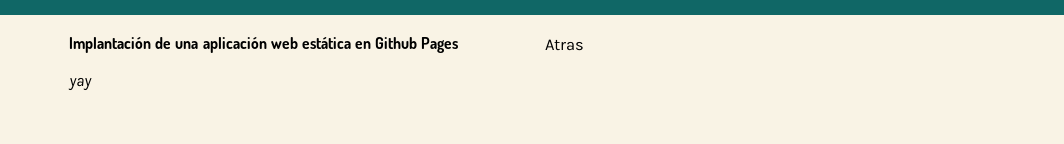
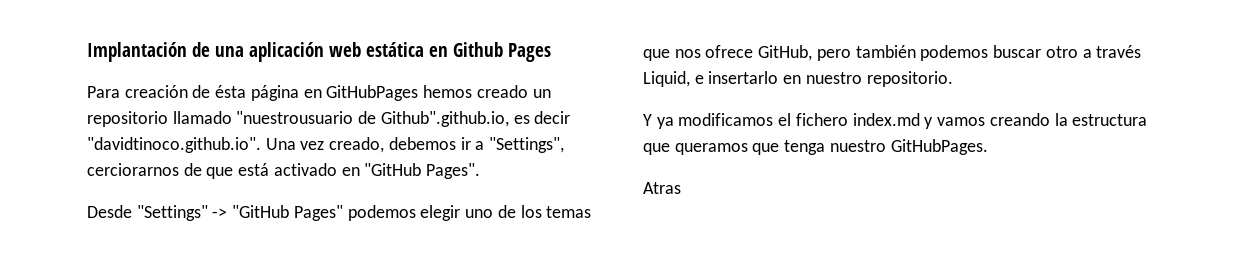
- yay
+ Para creación de ésta página en GitHubPages hemos creado un repositorio llamado "nuestrousuario de Github".github.io, es decir "davidtinoco.github.io". Una vez creado, debemos ir a "Settings", cerciorarnos de que está activado en "GitHub Pages".
+ Desde "Settings" -> "GitHub Pages" podemos elegir uno de los temas que nos ofrece GitHub, pero también podemos buscar otro a través Liquid, e insertarlo en nuestro repositorio.
+ Y ya modificamos el fichero index.md y vamos creando la estructura que queramos que tenga nuestro GitHubPages.

